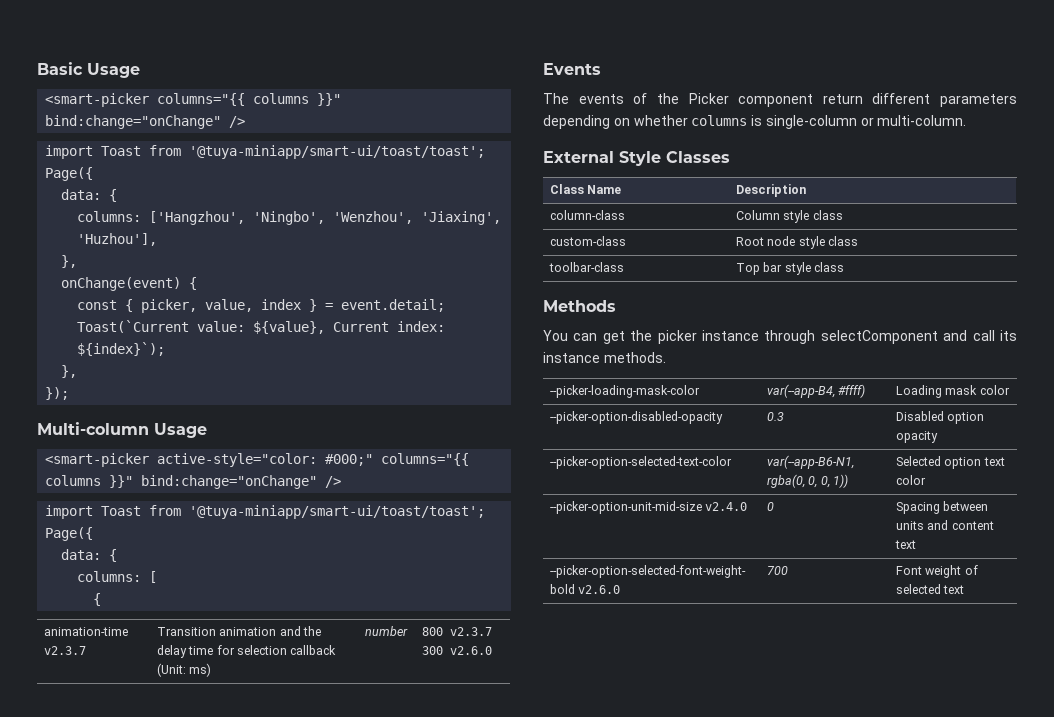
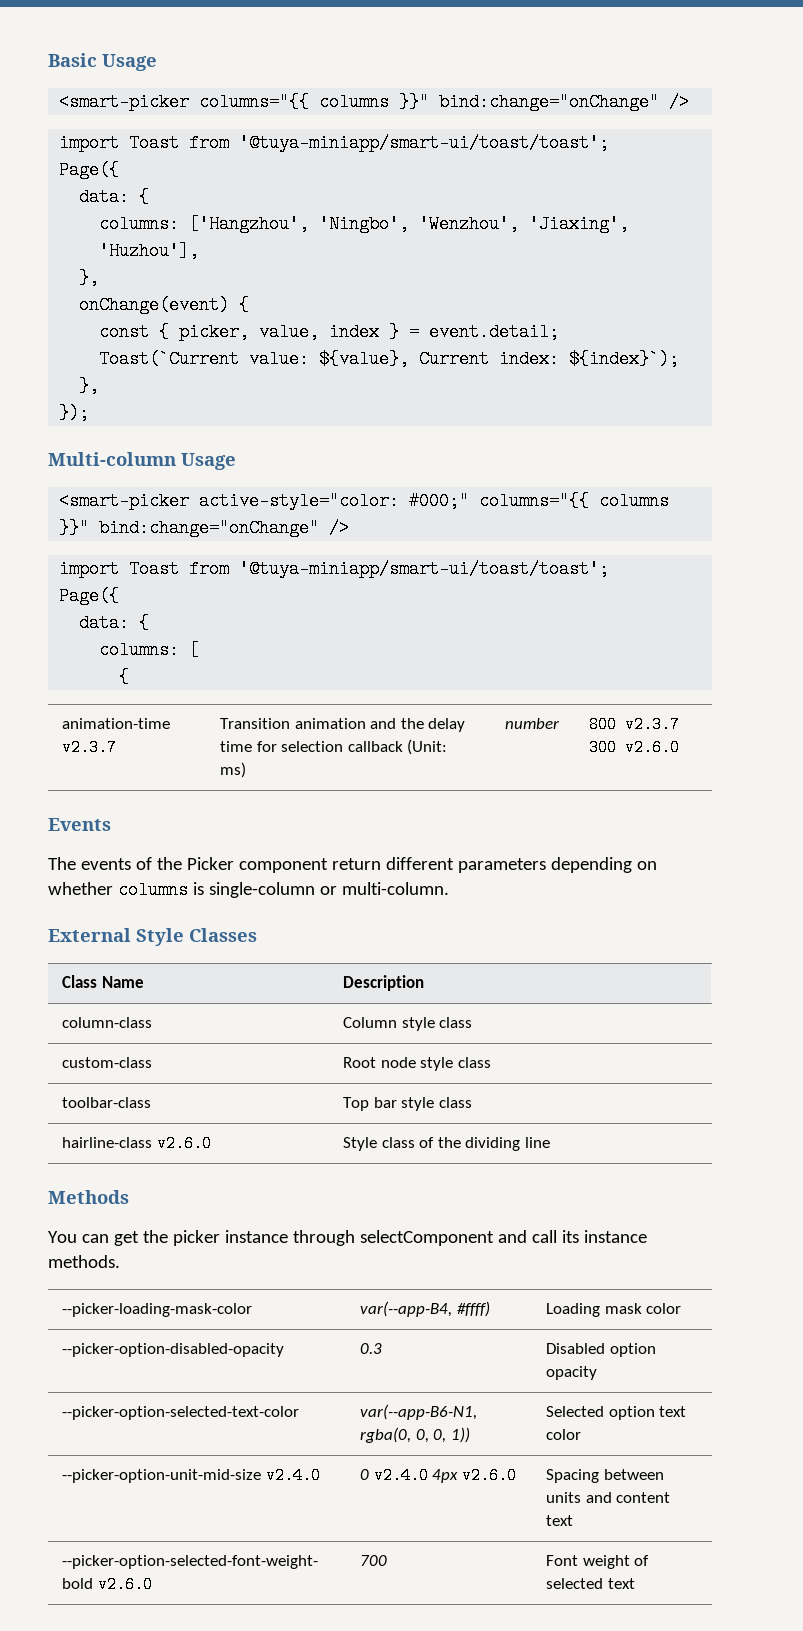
+ hairline-class v2.6.0 | Style class of the dividing line
- --picker-option-unit-mid-size v2.4.0 | 0 | Spacing between units and content text
+ --picker-option-unit-mid-size v2.4.0 | 0 v2.4.0 4px v2.6.0 | Spacing between units and content text

